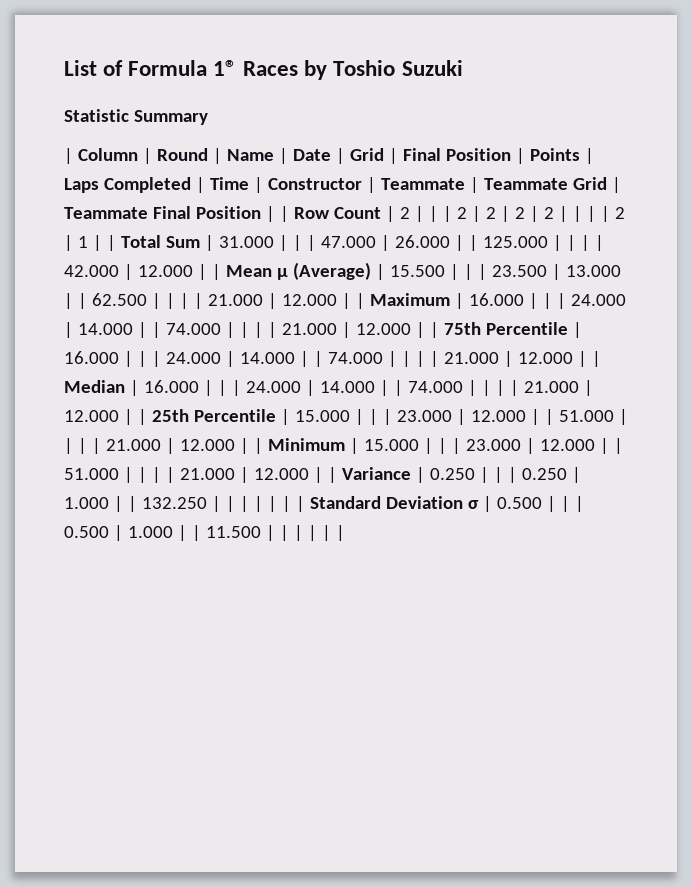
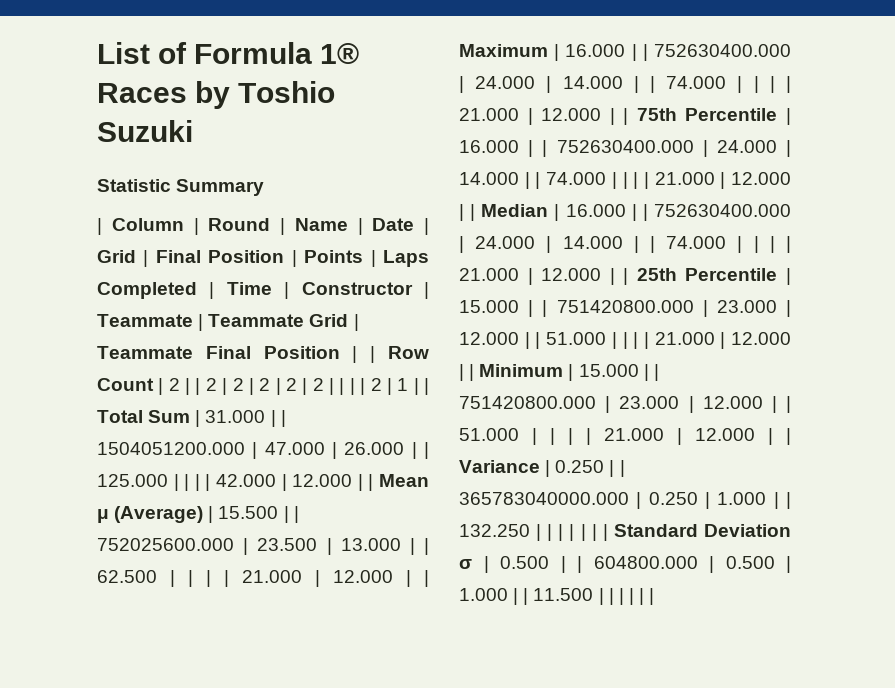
- | Column | Round | Name | Date | Grid | Final Position | Points | Laps Completed | Time | Constructor | Teammate | Teammate Grid | Teammate Final Position | | Row Count | 2 | | | 2 | 2 | 2 | 2 | | | | 2 | 1 | | Total Sum | 31.000 | | | 47.000 | 26.000 | | 125.000 | | | | 42.000 | 12.000 | | Mean μ (Average) | 15.500 | | | 23.500 | 13.000 | | 62.500 | | | | 21.000 | 12.000 | | Maximum | 16.000 | | | 24.000 | 14.000 | | 74.000 | | | | 21.000 | 12.000 | | 75th Percentile | 16.000 | | | 24.000 | 14.000 | | 74.000 | | | | 21.000 | 12.000 | | Median | 16.000 | | | 24.000 | 14.000 | | 74.000 | | | | 21.000 | 12.000 | | 25th Percentile | 15.000 | | | 23.000 | 12.000 | | 51.000 | | | | 21.000 | 12.000 | | Minimum | 15.000 | | | 23.000 | 12.000 | | 51.000 | | | | 21.000 | 12.000 | | Variance | 0.250 | | | 0.250 | 1.000 | | 132.250 | | | | | | | Standard Deviation σ | 0.500 | | | 0.500 | 1.000 | | 11.500 | | | | | |
+ | Column | Round | Name | Date | Grid | Final Position | Points | Laps Completed | Time | Constructor | Teammate | Teammate Grid | Teammate Final Position | | Row Count | 2 | | 2 | 2 | 2 | 2 | 2 | | | | 2 | 1 | | Total Sum | 31.000 | | 1504051200.000 | 47.000 | 26.000 | | 125.000 | | | | 42.000 | 12.000 | | Mean μ (Average) | 15.500 | | 752025600.000 | 23.500 | 13.000 | | 62.500 | | | | 21.000 | 12.000 | | Maximum | 16.000 | | 752630400.000 | 24.000 | 14.000 | | 74.000 | | | | 21.000 | 12.000 | | 75th Percentile | 16.000 | | 752630400.000 | 24.000 | 14.000 | | 74.000 | | | | 21.000 | 12.000 | | Median | 16.000 | | 752630400.000 | 24.000 | 14.000 | | 74.000 | | | | 21.000 | 12.000 | | 25th Percentile | 15.000 | | 751420800.000 | 23.000 | 12.000 | | 51.000 | | | | 21.000 | 12.000 | | Minimum | 15.000 | | 751420800.000 | 23.000 | 12.000 | | 51.000 | | | | 21.000 | 12.000 | | Variance | 0.250 | | 365783040000.000 | 0.250 | 1.000 | | 132.250 | | | | | | | Standard Deviation σ | 0.500 | | 604800.000 | 0.500 | 1.000 | | 11.500 | | | | | |

